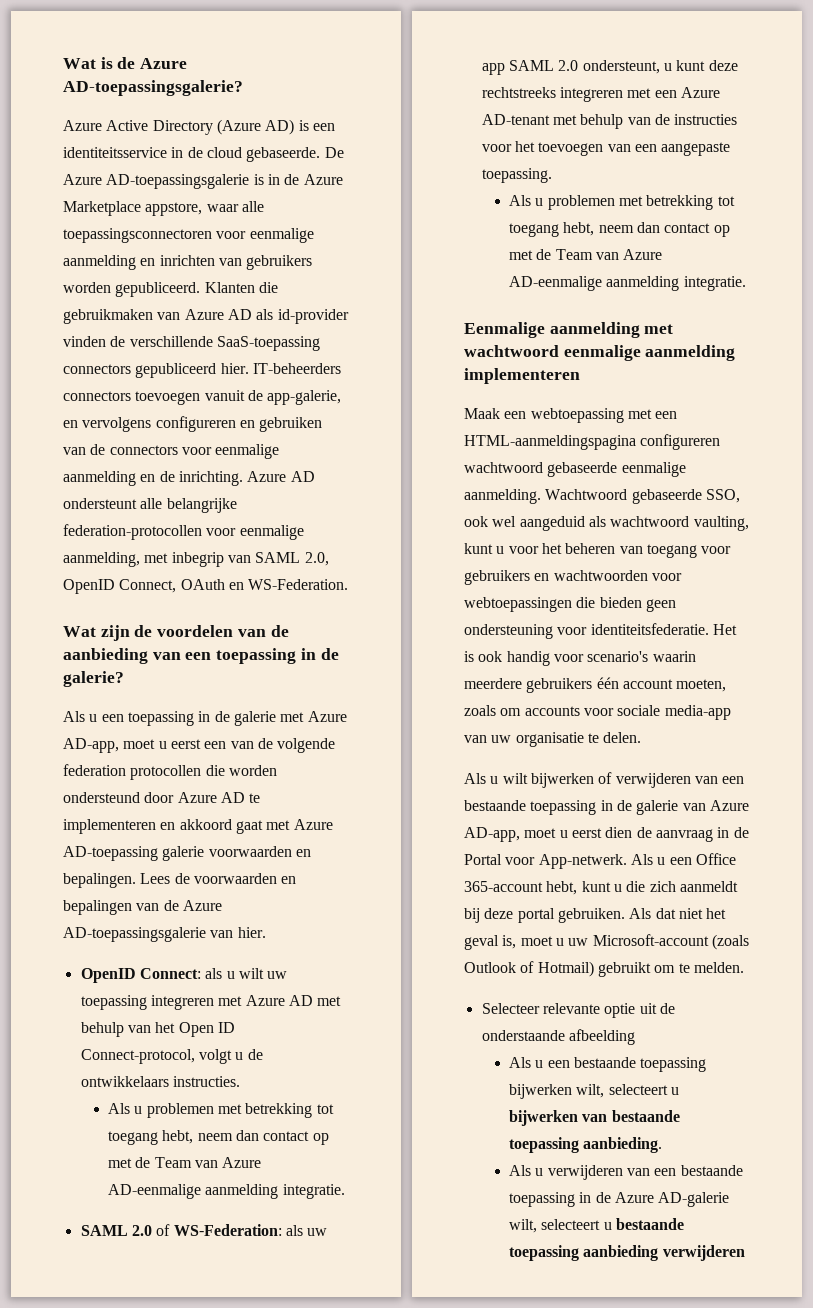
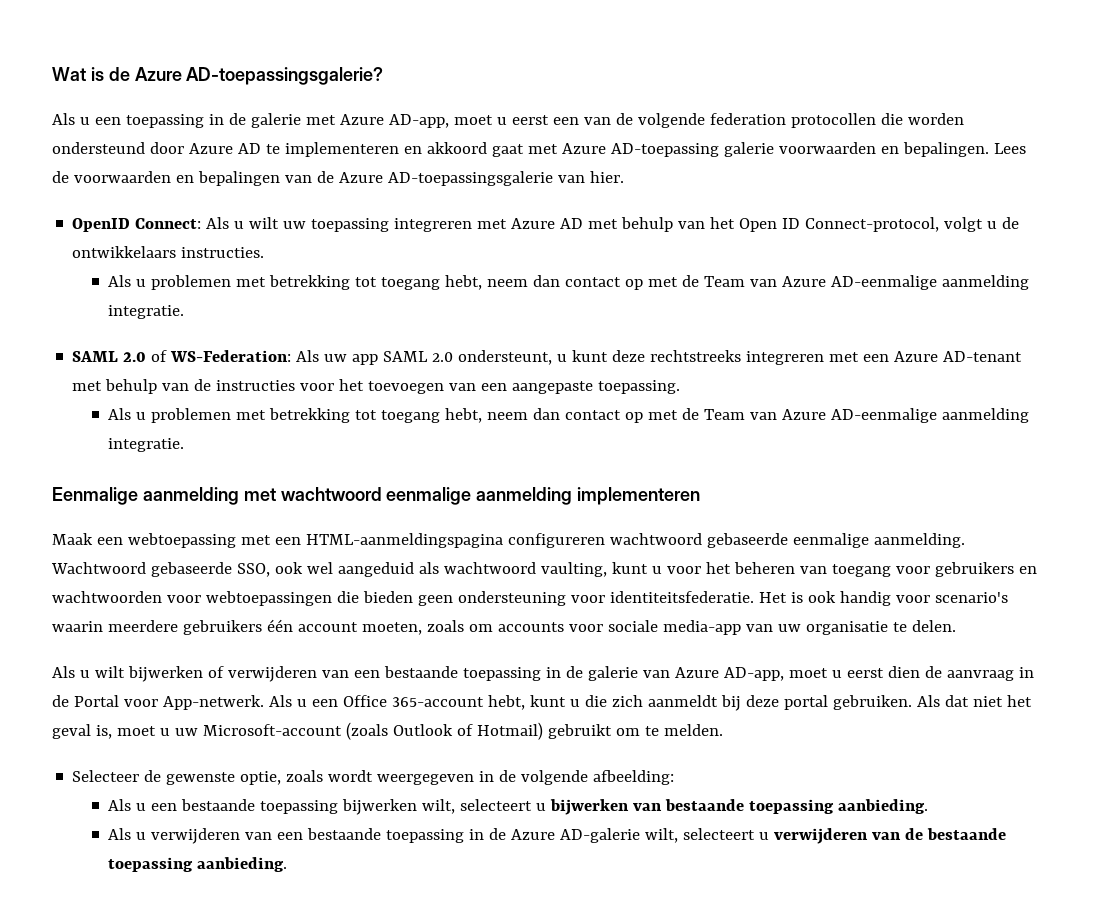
- Azure Active Directory (Azure AD) is een identiteitsservice in de cloud gebaseerde. De Azure AD-toepassingsgalerie is in de Azure Marketplace appstore, waar alle toepassingsconnectoren voor eenmalige aanmelding en inrichten van gebruikers worden gepubliceerd. Klanten die gebruikmaken van Azure AD als id-provider vinden de verschillende SaaS-toepassing connectors gepubliceerd hier. IT-beheerders connectors toevoegen vanuit de app-galerie, en vervolgens configureren en gebruiken van de connectors voor eenmalige aanmelding en de inrichting. Azure AD ondersteunt alle belangrijke federation-protocollen voor eenmalige aanmelding, met inbegrip van SAML 2.0, OpenID Connect, OAuth en WS-Federation.
- Wat zijn de voordelen van de aanbieding van een toepassing in de galerie?
- OpenID Connect: als u wilt uw toepassing integreren met Azure AD met behulp van het Open ID Connect-protocol, volgt u de ontwikkelaars instructies.
+ OpenID Connect: Als u wilt uw toepassing integreren met Azure AD met behulp van het Open ID Connect-protocol, volgt u de ontwikkelaars instructies.
- SAML 2.0 of WS-Federation: als uw app SAML 2.0 ondersteunt, u kunt deze rechtstreeks integreren met een Azure AD-tenant met behulp van de instructies voor het toevoegen van een aangepaste toepassing.
+ SAML 2.0 of WS-Federation: Als uw app SAML 2.0 ondersteunt, u kunt deze rechtstreeks integreren met een Azure AD-tenant met behulp van de instructies voor het toevoegen van een aangepaste toepassing.
- Selecteer relevante optie uit de onderstaande afbeelding
+ Selecteer de gewenste optie, zoals wordt weergegeven in de volgende afbeelding:
- Als u verwijderen van een bestaande toepassing in de Azure AD-galerie wilt, selecteert u bestaande toepassing aanbieding verwijderen
+ Als u verwijderen van een bestaande toepassing in de Azure AD-galerie wilt, selecteert u verwijderen van de bestaande toepassing aanbieding.

